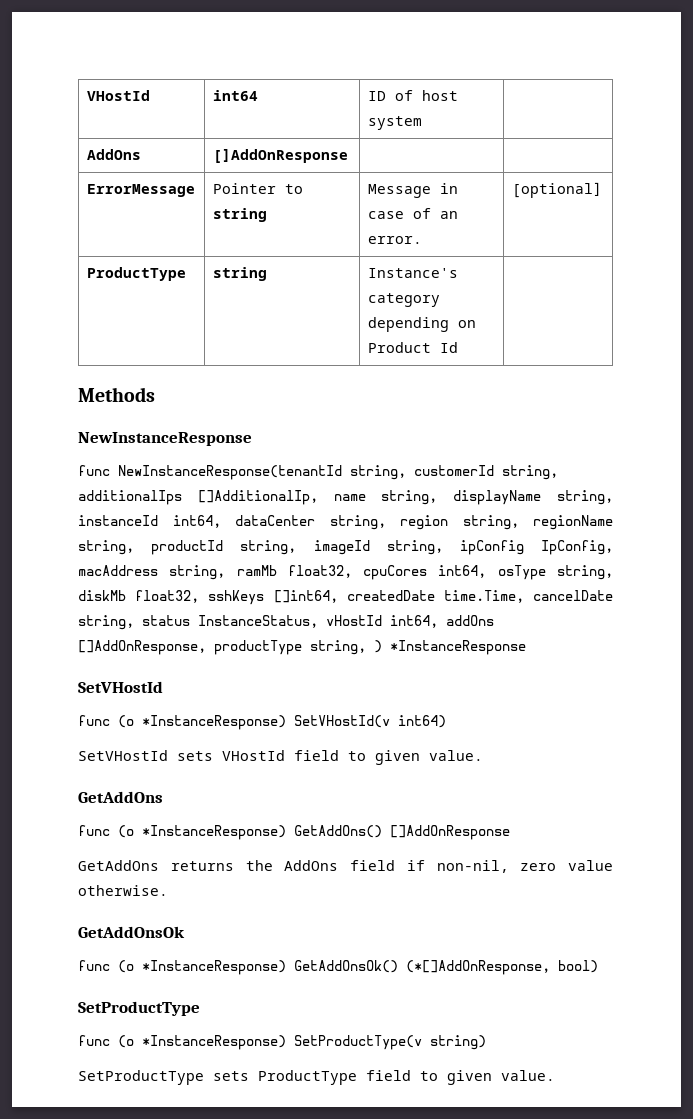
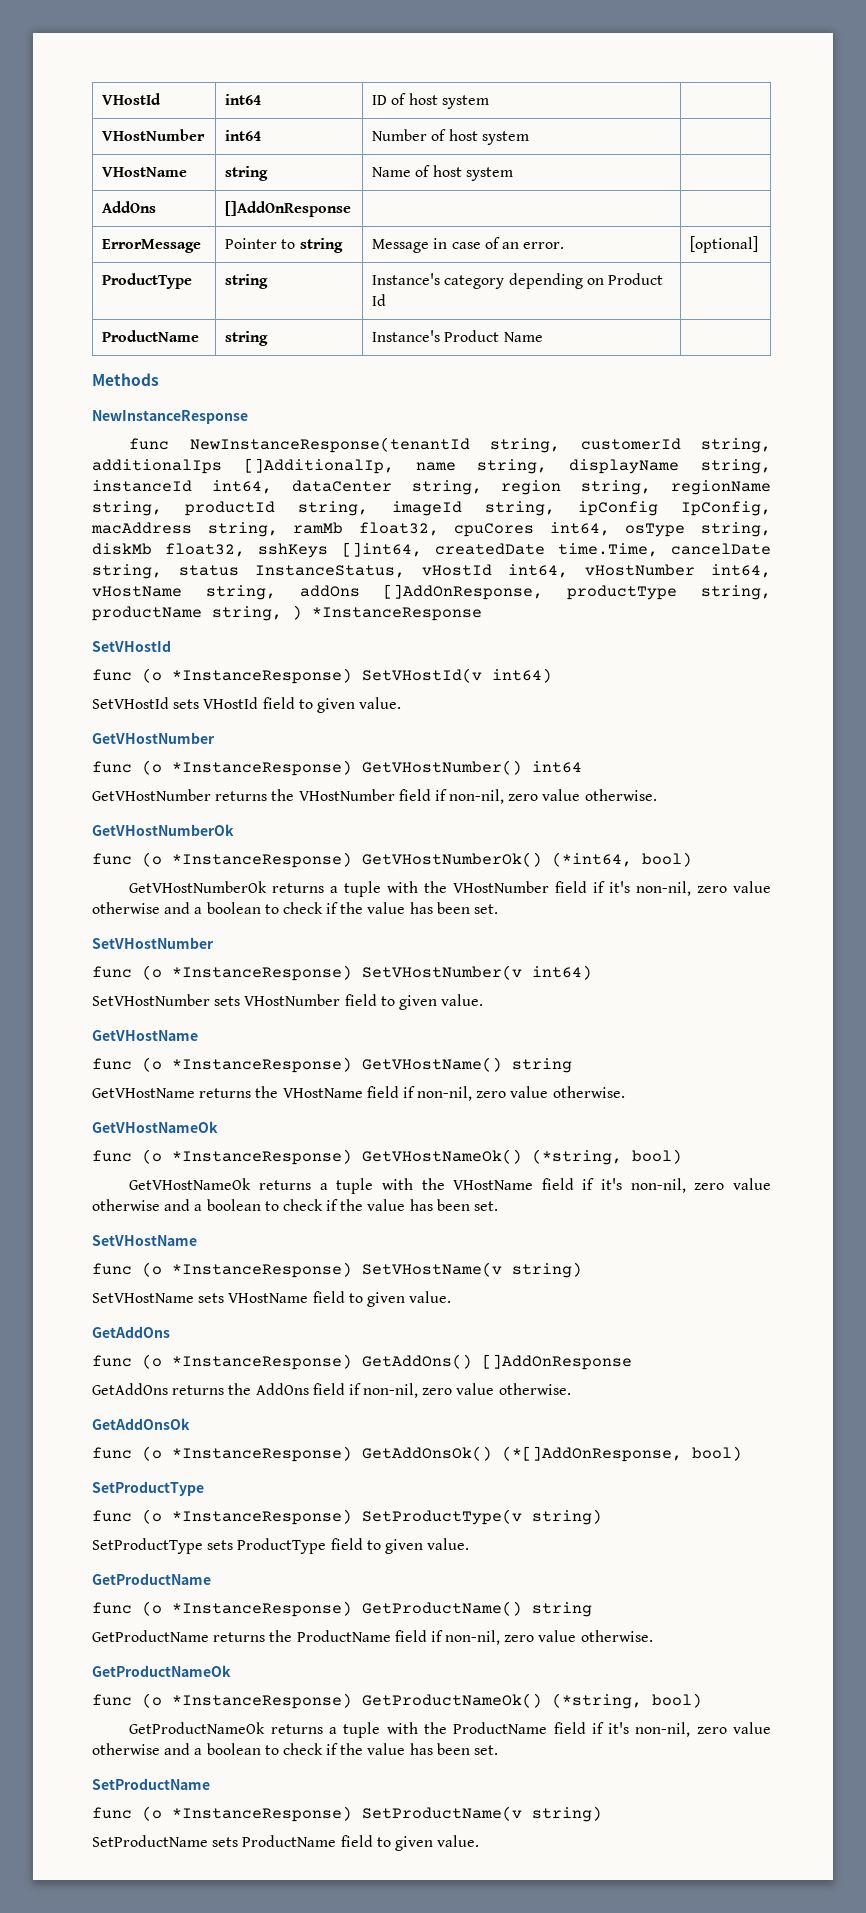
+ VHostNumber | int64 | Number of host system |
+ VHostName | string | Name of host system |
+ ProductName | string | Instance's Product Name |
- func NewInstanceResponse(tenantId string, customerId string, additionalIps []AdditionalIp, name string, displayName string, instanceId int64, dataCenter string, region string, regionName string, productId string, imageId string, ipConfig IpConfig, macAddress string, ramMb float32, cpuCores int64, osType string, diskMb float32, sshKeys []int64, createdDate time.Time, cancelDate string, status InstanceStatus, vHostId int64, addOns []AddOnResponse, productType string, ) *InstanceResponse
+ func NewInstanceResponse(tenantId string, customerId string, additionalIps []AdditionalIp, name string, displayName string, instanceId int64, dataCenter string, region string, regionName string, productId string, imageId string, ipConfig IpConfig, macAddress string, ramMb float32, cpuCores int64, osType string, diskMb float32, sshKeys []int64, createdDate time.Time, cancelDate string, status InstanceStatus, vHostId int64, vHostNumber int64, vHostName string, addOns []AddOnResponse, productType string, productName string, ) *InstanceResponse
  SetVHostId sets VHostId field to given value.
+ GetVHostNumber
+ func (o *InstanceResponse) GetVHostNumber() int64
+ GetVHostNumber returns the VHostNumber field if non-nil, zero value otherwise.
+ GetVHostNumberOk
+ func (o *InstanceResponse) GetVHostNumberOk() (*int64, bool)
+ GetVHostNumberOk returns a tuple with the VHostNumber field if it's non-nil, zero value otherwise and a boolean to check if the value has been set.
+ SetVHostNumber
+ func (o *InstanceResponse) SetVHostNumber(v int64)
+ SetVHostNumber sets VHostNumber field to given value.
+ GetVHostName
+ func (o *InstanceResponse) GetVHostName() string
+ GetVHostName returns the VHostName field if non-nil, zero value otherwise.
+ GetVHostNameOk
+ func (o *InstanceResponse) GetVHostNameOk() (*string, bool)
+ GetVHostNameOk returns a tuple with the VHostName field if it's non-nil, zero value otherwise and a boolean to check if the value has been set.
+ SetVHostName
+ func (o *InstanceResponse) SetVHostName(v string)
+ SetVHostName sets VHostName field to given value.
  SetProductType sets ProductType field to given value.
+ GetProductName
+ func (o *InstanceResponse) GetProductName() string
+ GetProductName returns the ProductName field if non-nil, zero value otherwise.
+ GetProductNameOk
+ func (o *InstanceResponse) GetProductNameOk() (*string, bool)
+ GetProductNameOk returns a tuple with the ProductName field if it's non-nil, zero value otherwise and a boolean to check if the value has been set.
+ SetProductName
+ func (o *InstanceResponse) SetProductName(v string)
+ SetProductName sets ProductName field to given value.

